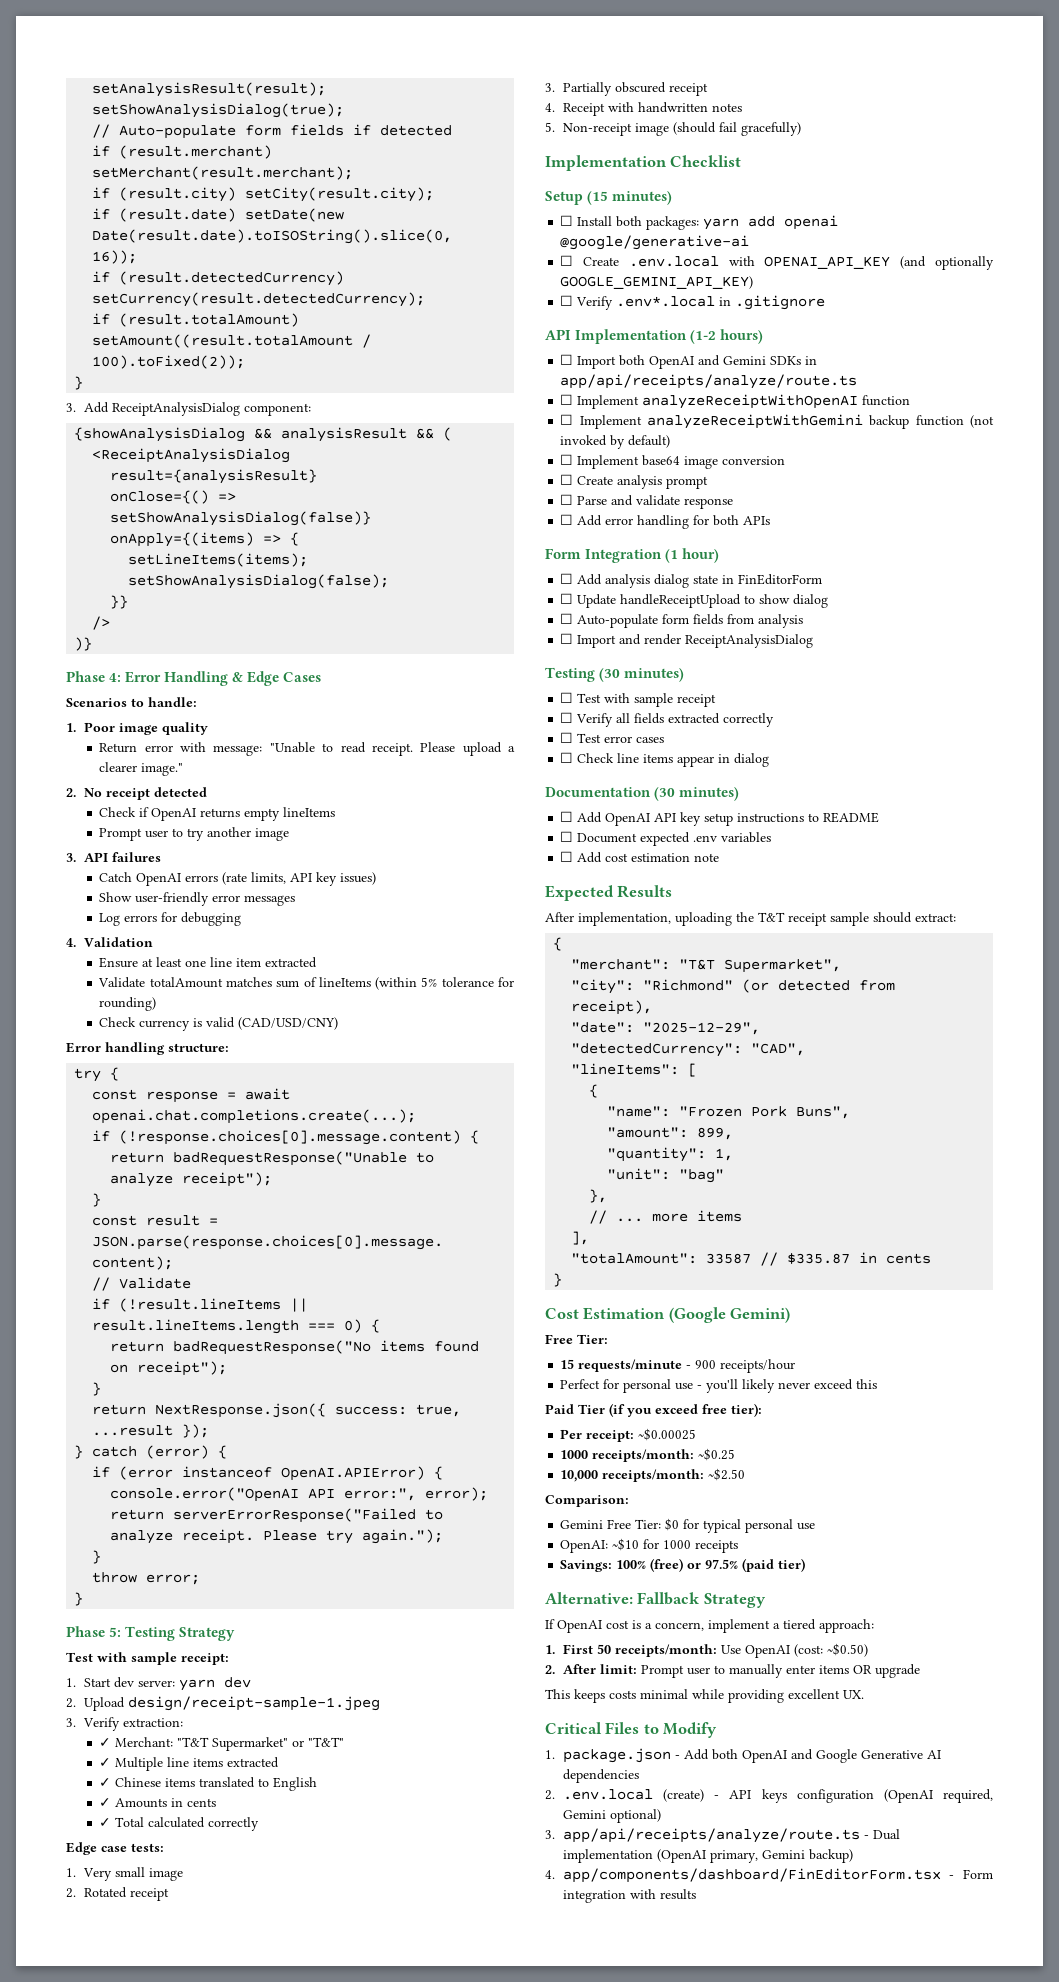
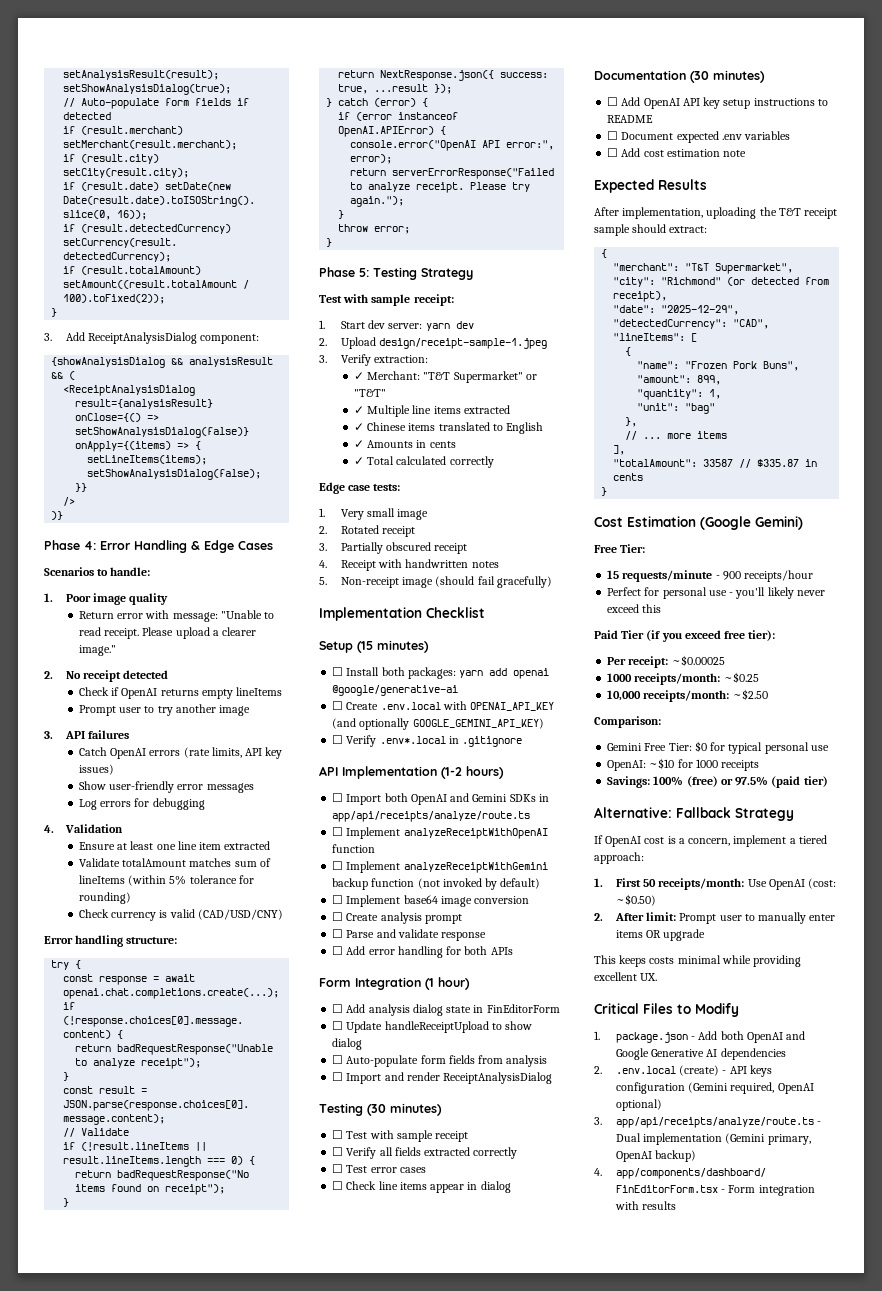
- 2. .env.local (create) - API keys configuration (OpenAI required, Gemini optional)
+ 2. .env.local (create) - API keys configuration (Gemini required, OpenAI optional)
- 3. app/api/receipts/analyze/route.ts - Dual implementation (OpenAI primary, Gemini backup)
+ 3. app/api/receipts/analyze/route.ts - Dual implementation (Gemini primary, OpenAI backup)

